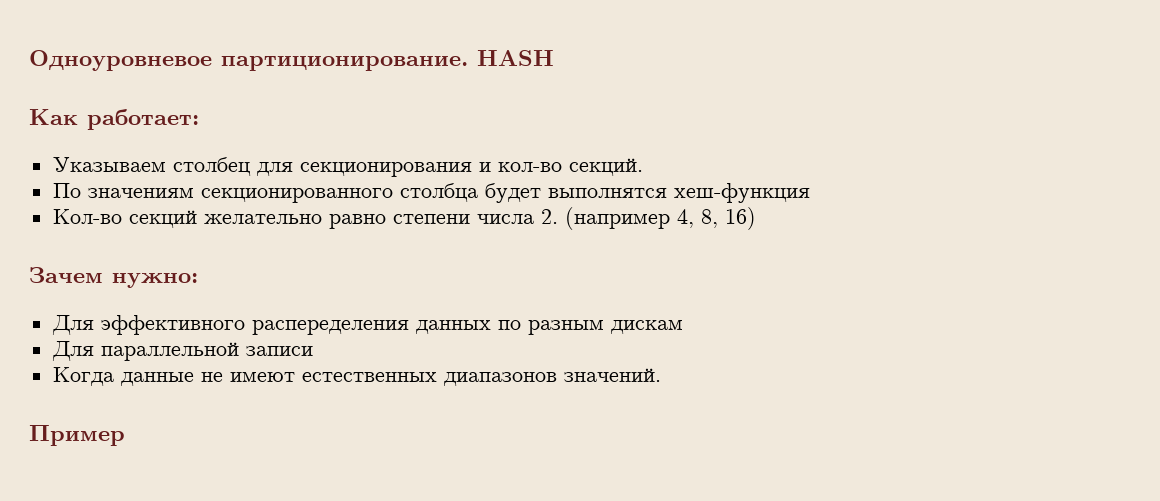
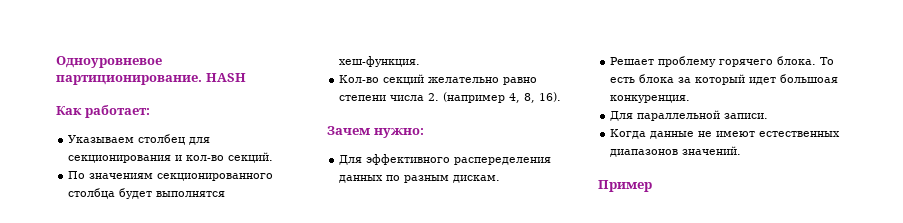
- По значениям секционированного столбца будет выполнятся хеш-функция
+ По значениям секционированного столбца будет выполнятся хеш-функция.
- Кол-во секций желательно равно степени числа 2. (например 4, 8, 16)
+ Кол-во секций желательно равно степени числа 2. (например 4, 8, 16).
- Для эффективного распеределения данных по разным дискам
+ Для эффективного распеределения данных по разным дискам.
+ Решает проблему горячего блока. То есть блока за который идет большоая конкуренция.
- Для параллельной записи
+ Для параллельной записи.

